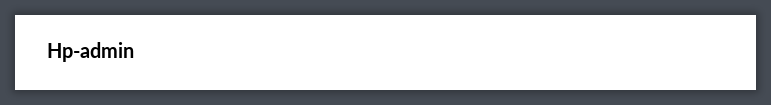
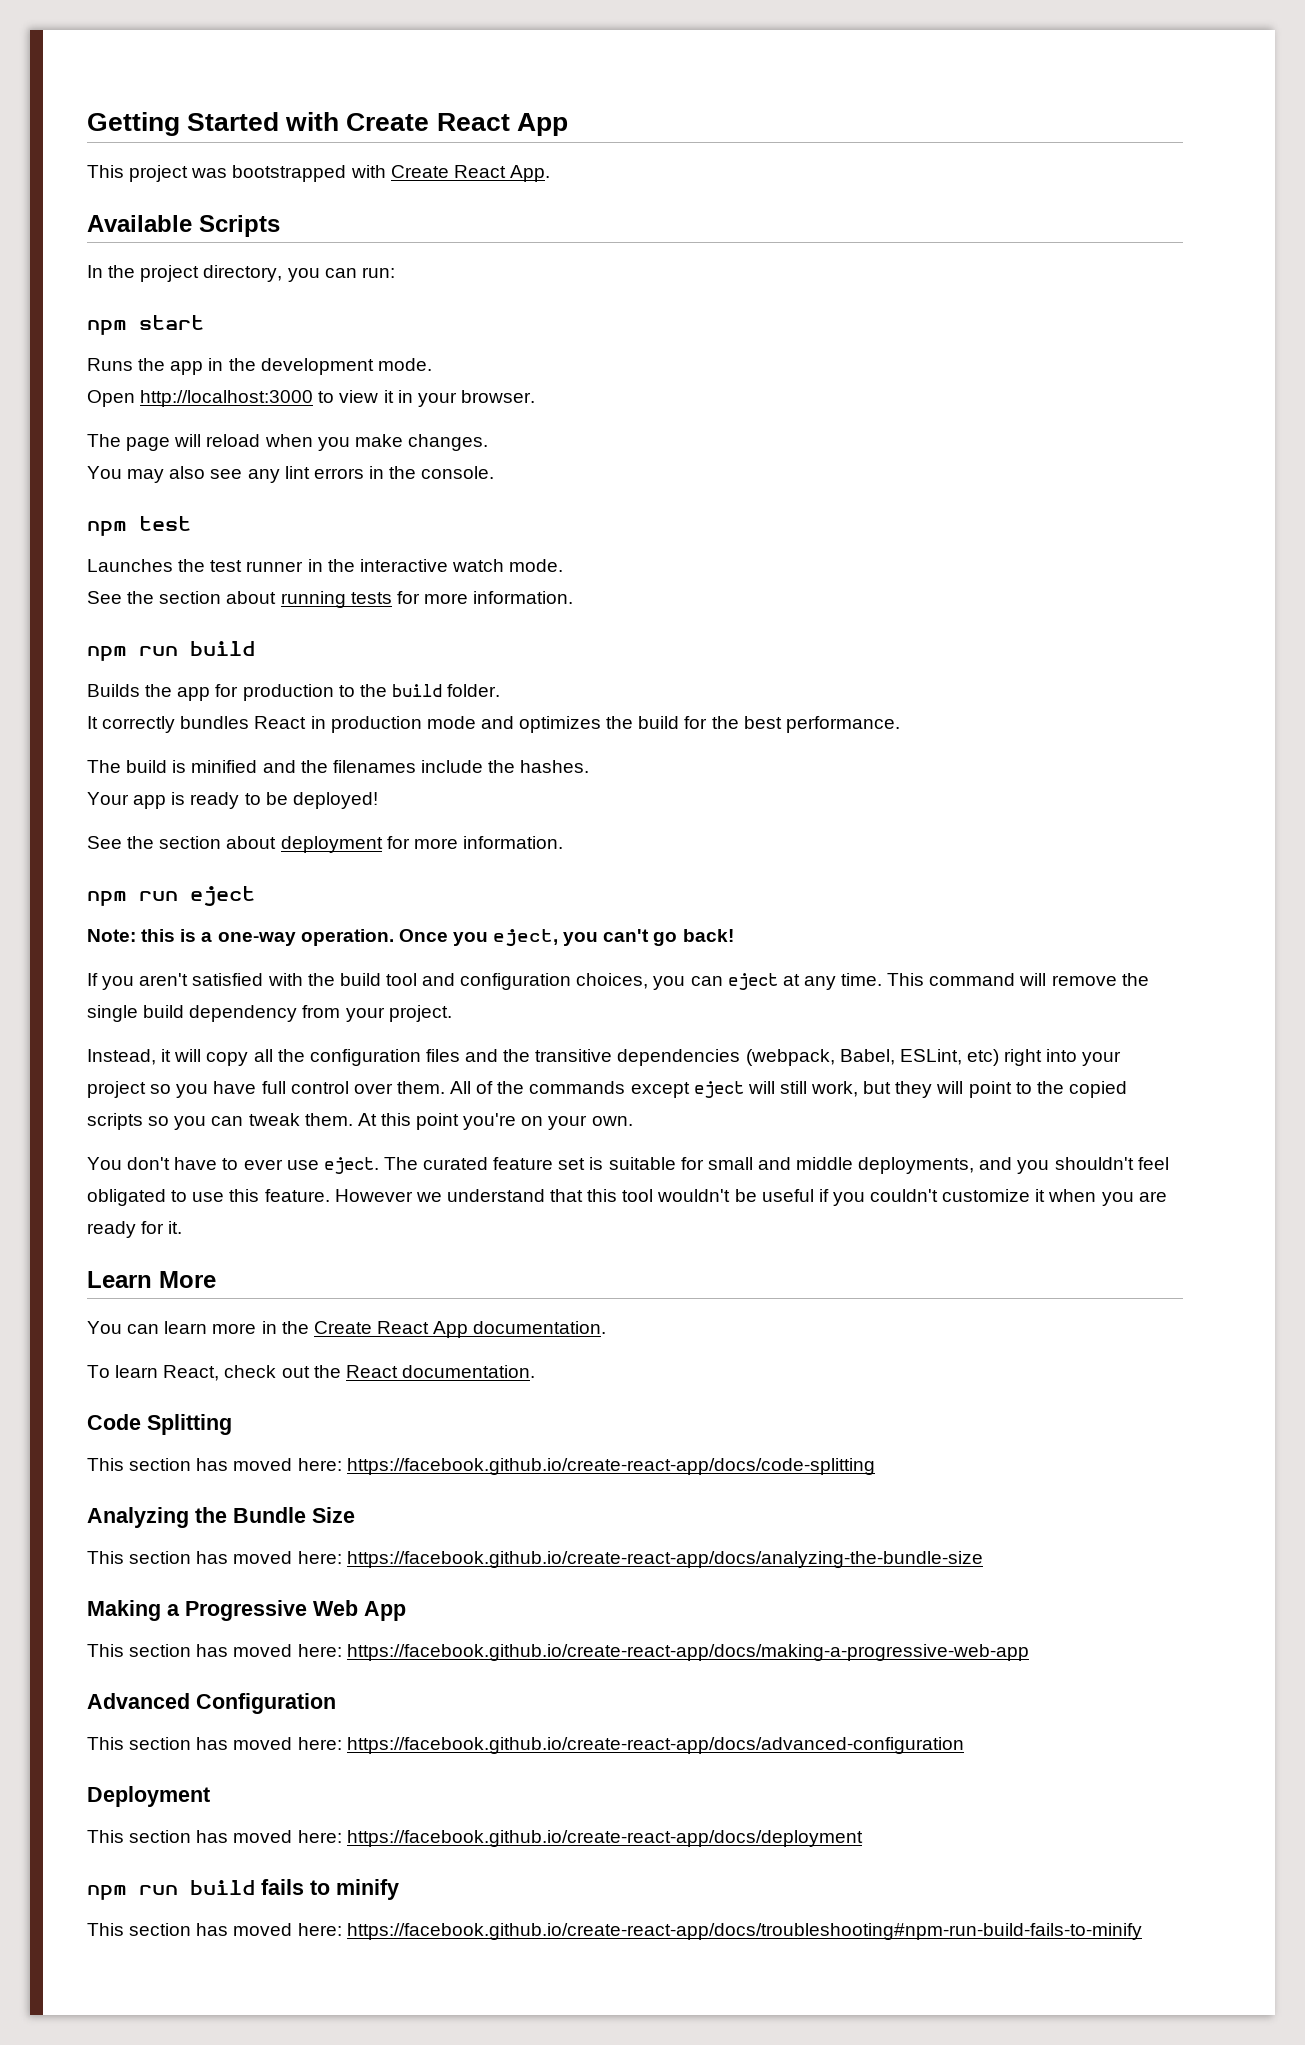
- Hp-admin
+ Getting Started with Create React App
+ This project was bootstrapped with Create React App.
+ Available Scripts
+ In the project directory, you can run:
+ npm start
+ Runs the app in the development mode.
+ Open http://localhost:3000 to view it in your browser.
+ The page will reload when you make changes.
+ You may also see any lint errors in the console.
+ npm test
+ Launches the test runner in the interactive watch mode.
+ See the section about running tests for more information.
+ npm run build
+ Builds the app for production to the build folder.
+ It correctly bundles React in production mode and optimizes the build for the best performance.
+ The build is minified and the filenames include the hashes.
+ Your app is ready to be deployed!
+ See the section about deployment for more information.
+ npm run eject
+ Note: this is a one-way operation. Once you eject, you can't go back!
+ If you aren't satisfied with the build tool and configuration choices, you can eject at any time. This command will remove the single build dependency from your project.
+ Instead, it will copy all the configuration files and the transitive dependencies (webpack, Babel, ESLint, etc) right into your project so you have full control over them. All of the commands except eject will still work, but they will point to the copied scripts so you can tweak them. At this point you're on your own.
+ You don't have to ever use eject. The curated feature set is suitable for small and middle deployments, and you shouldn't feel obligated to use this feature. However we understand that this tool wouldn't be useful if you couldn't customize it when you are ready for it.
+ Learn More
+ You can learn more in the Create React App documentation.
+ To learn React, check out the React documentation.
+ Code Splitting
+ This section has moved here: https://facebook.github.io/create-react-app/docs/code-splitting
+ Analyzing the Bundle Size
+ This section has moved here: https://facebook.github.io/create-react-app/docs/analyzing-the-bundle-size
+ Making a Progressive Web App
+ This section has moved here: https://facebook.github.io/create-react-app/docs/making-a-progressive-web-app
+ Advanced Configuration
+ This section has moved here: https://facebook.github.io/create-react-app/docs/advanced-configuration
+ Deployment
+ This section has moved here: https://facebook.github.io/create-react-app/docs/deployment
+ npm run build fails to minify
+ This section has moved here: https://facebook.github.io/create-react-app/docs/troubleshooting#npm-run-build-fails-to-minify

